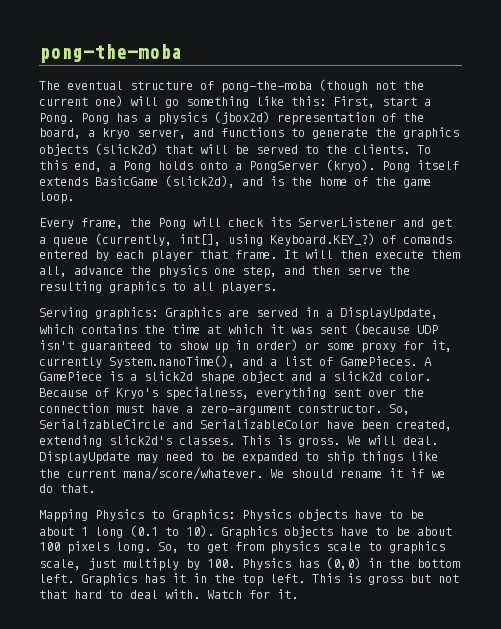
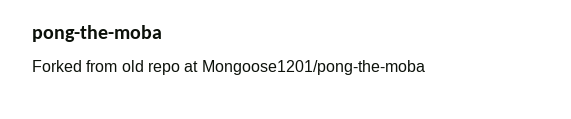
- The eventual structure of pong-the-moba (though not the current one) will go something like this: First, start a Pong. Pong has a physics (jbox2d) representation of the board, a kryo server, and functions to generate the graphics objects (slick2d) that will be served to the clients. To this end, a Pong holds onto a PongServer (kryo). Pong itself extends BasicGame (slick2d), and is the home of the game loop.
- Every frame, the Pong will check its ServerListener and get a queue (currently, int[], using Keyboard.KEY_?) of comands entered by each player that frame. It will then execute them all, advance the physics one step, and then serve the resulting graphics to all players.
- Serving graphics: Graphics are served in a DisplayUpdate, which contains the time at which it was sent (because UDP isn't guaranteed to show up in order) or some proxy for it, currently System.nanoTime(), and a list of GamePieces. A GamePiece is a slick2d shape object and a slick2d color. Because of Kryo's specialness, everything sent over the connection must have a zero-argument constructor. So, SerializableCircle and SerializableColor have been created, extending slick2d's classes. This is gross. We will deal. DisplayUpdate may need to be expanded to ship things like the current mana/score/whatever. We should rename it if we do that.
- Mapping Physics to Graphics: Physics objects have to be about 1 long (0.1 to 10). Graphics objects have to be about 100 pixels long. So, to get from physics scale to graphics scale, just multiply by 100. Physics has (0,0) in the bottom left. Graphics has it in the top left. This is gross but not that hard to deal with. Watch for it.
+ Forked from old repo at Mongoose1201/pong-the-moba

